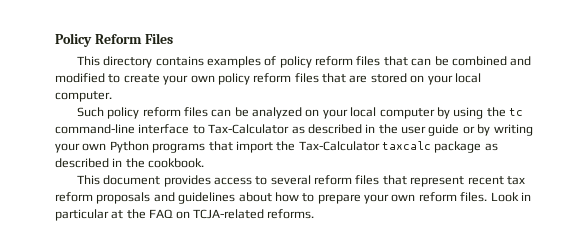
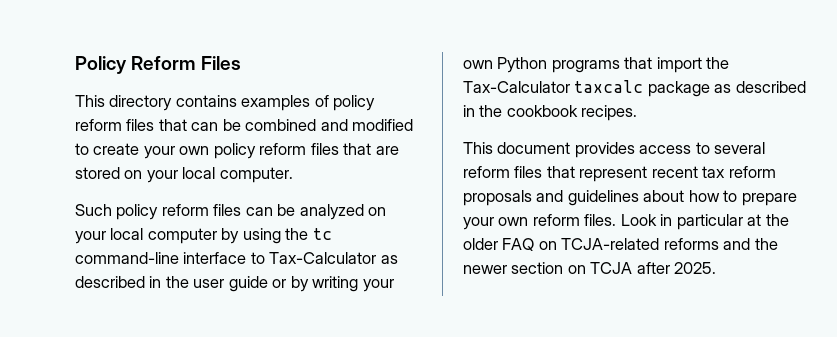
- Such policy reform files can be analyzed on your local computer by using the tc command-line interface to Tax-Calculator as described in the user guide or by writing your own Python programs that import the Tax-Calculator taxcalc package as described in the cookbook.
+ Such policy reform files can be analyzed on your local computer by using the tc command-line interface to Tax-Calculator as described in the user guide or by writing your own Python programs that import the Tax-Calculator taxcalc package as described in the cookbook recipes.
- Look in particular at the FAQ on TCJA-related reforms.
+ Look in particular at the older FAQ on TCJA-related reforms and the newer section on TCJA after 2025.

